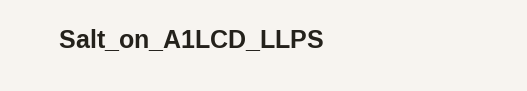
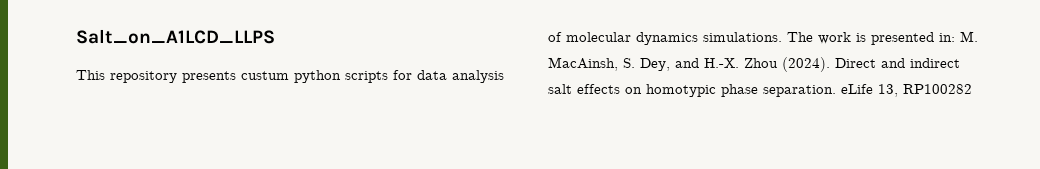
+ This repository presents custum python scripts for data analysis of molecular dynamics simulations. The work is presented in: M. MacAinsh, S. Dey, and H.-X. Zhou (2024). Direct and indirect salt effects on homotypic phase separation. eLife 13, RP100282

